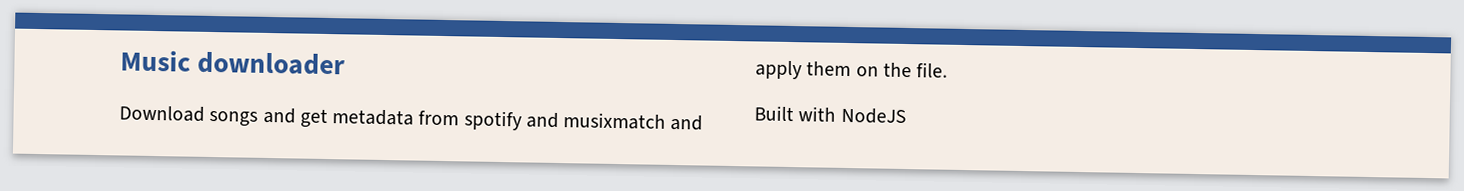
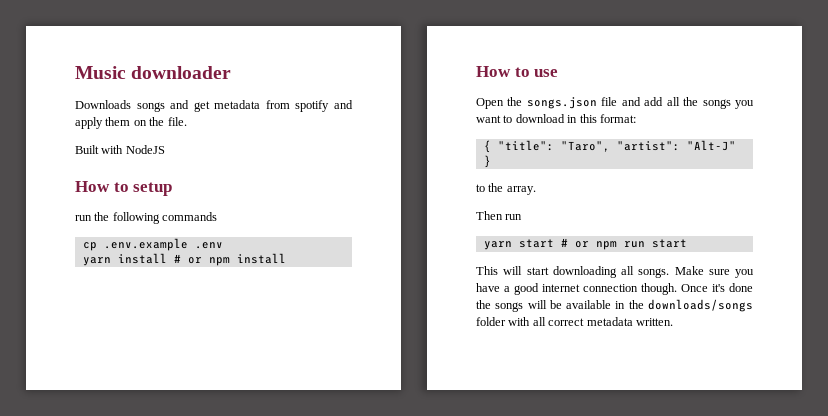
- Download songs and get metadata from spotify and musixmatch and apply them on the file.
+ Downloads songs and get metadata from spotify and apply them on the file.
+ How to setup
+ run the following commands
+ cp .env.example .env
+ yarn install # or npm install
+ How to use
+ Open the songs.json file and add all the songs you want to download in this format:
+ { "title": "Taro", "artist": "Alt-J" }
+ to the array.
+ Then run
+ yarn start # or npm run start
+ This will start downloading all songs. Make sure you have a good internet connection though. Once it's done the songs will be available in the downloads/songs folder with all correct metadata written.

